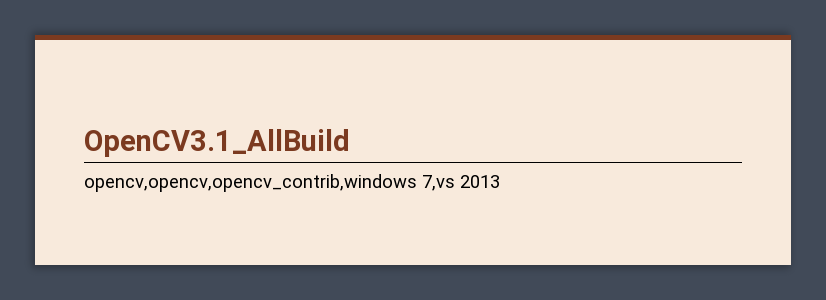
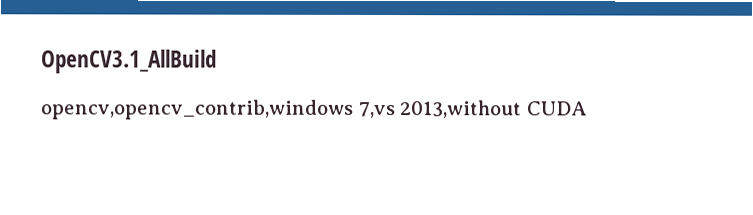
- opencv,opencv,opencv_contrib,windows 7,vs 2013
+ opencv,opencv_contrib,windows 7,vs 2013,without CUDA

